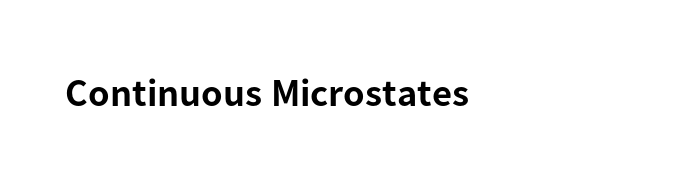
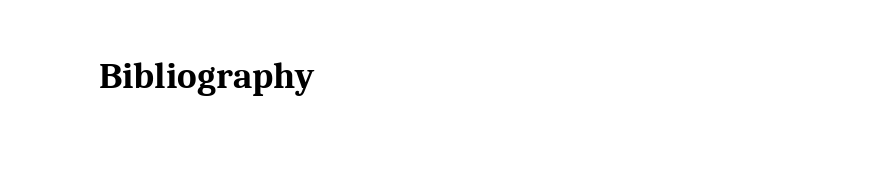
- Continuous Microstates
+ Bibliography

